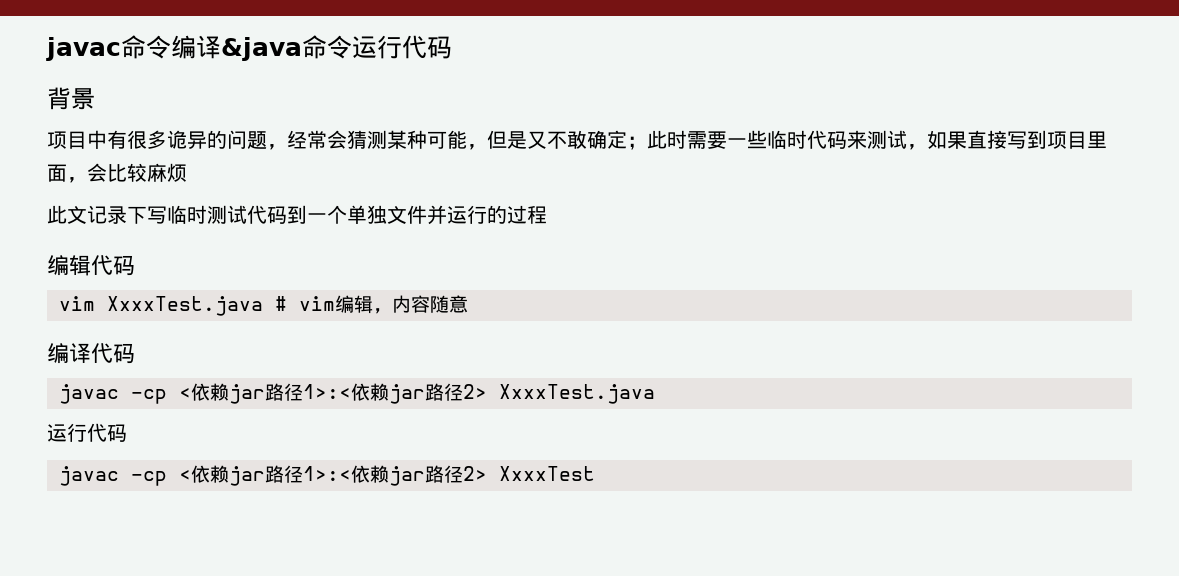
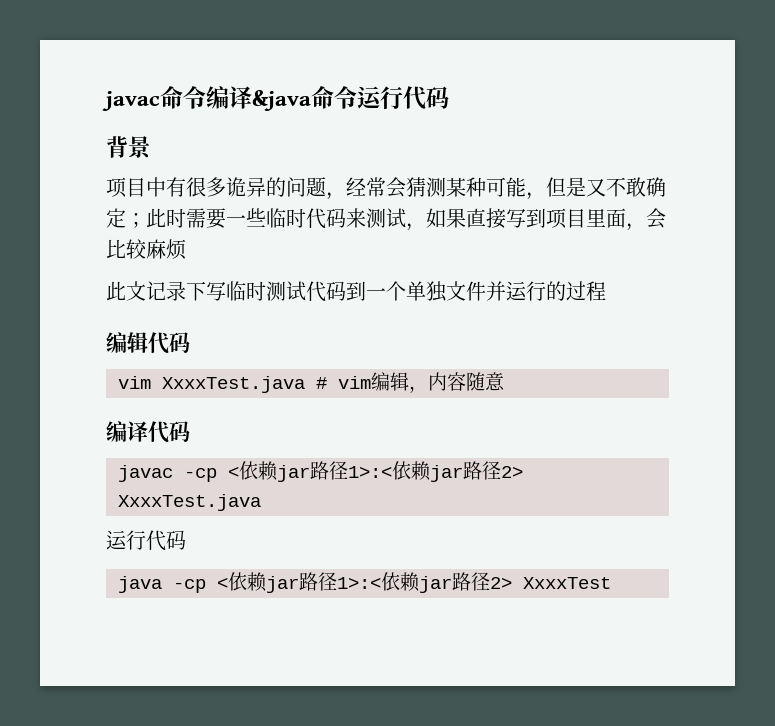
- javac -cp <依赖jar路径1>:<依赖jar路径2> XxxxTest
+ java -cp <依赖jar路径1>:<依赖jar路径2> XxxxTest

